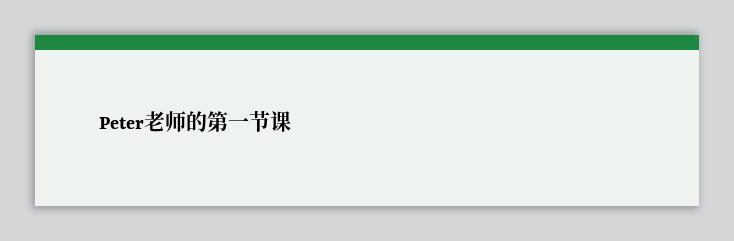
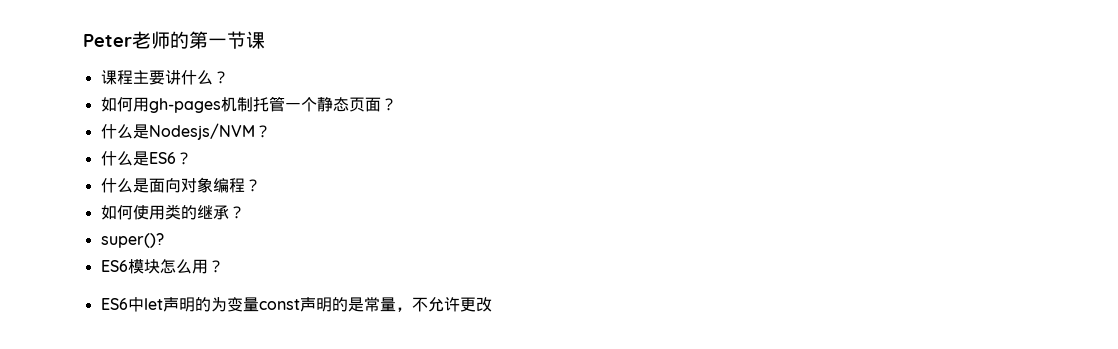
+ 课程主要讲什么？
+ 如何用gh-pages机制托管一个静态页面？
+ 什么是Nodesjs/NVM？
+ 什么是ES6？
+ 什么是面向对象编程？
+ 如何使用类的继承？
+ super()?
+ ES6模块怎么用？
+ ES6中let声明的为变量const声明的是常量，不允许更改

